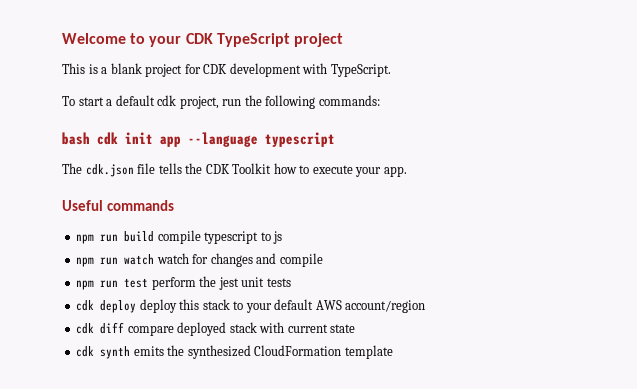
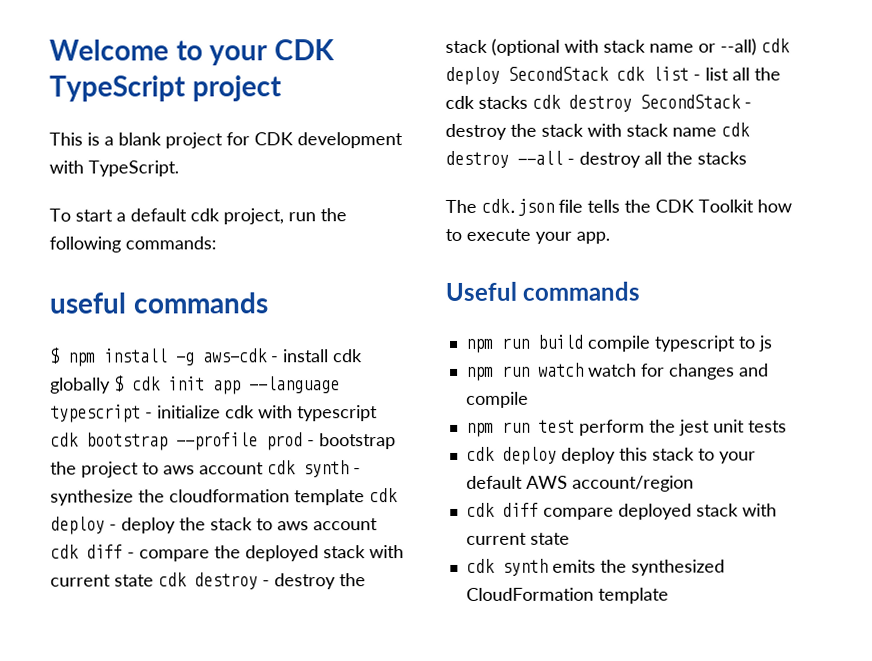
- bash cdk init app --language typescript
+ useful commands
+ $ npm install -g aws-cdk - install cdk globally $ cdk init app --language typescript - initialize cdk with typescript cdk bootstrap --profile prod - bootstrap the project to aws account cdk synth - synthesize the cloudformation template cdk deploy - deploy the stack to aws account cdk diff - compare the deployed stack with current state cdk destroy - destroy the stack (optional with stack name or --all) cdk deploy SecondStack cdk list - list all the cdk stacks cdk destroy SecondStack - destroy the stack with stack name cdk destroy --all - destroy all the stacks

